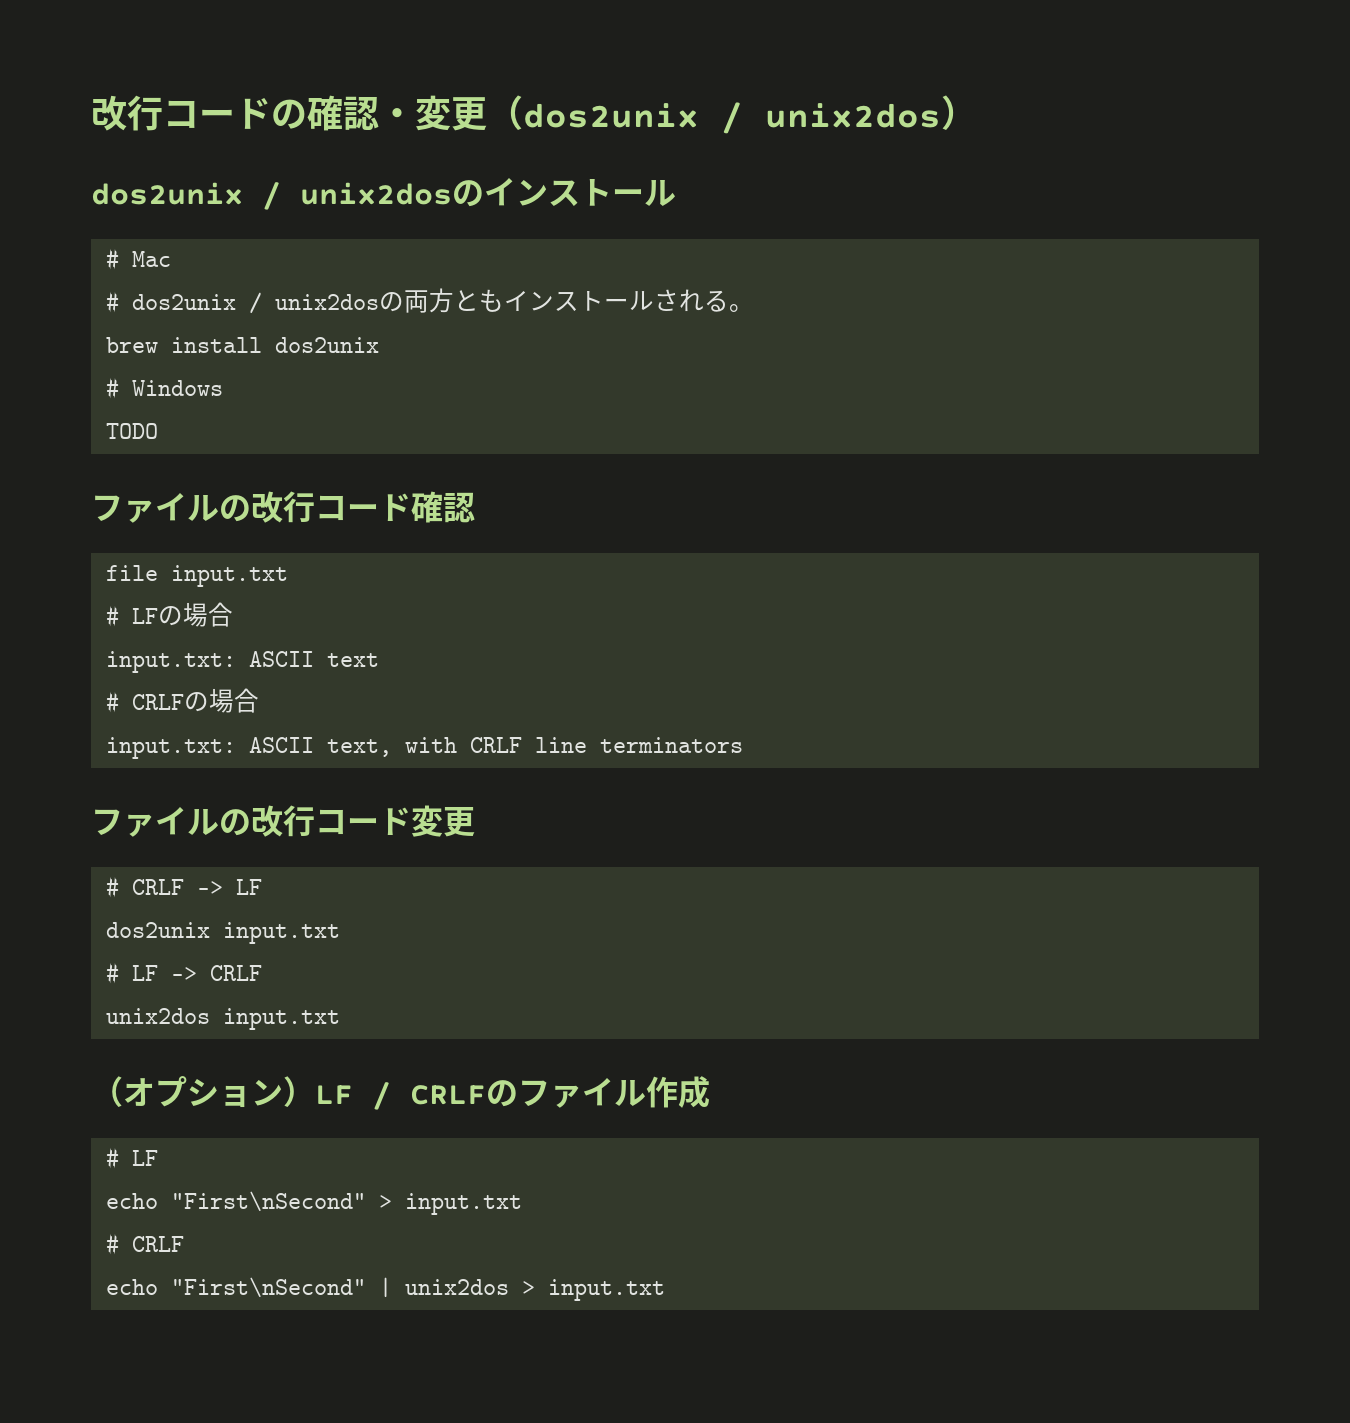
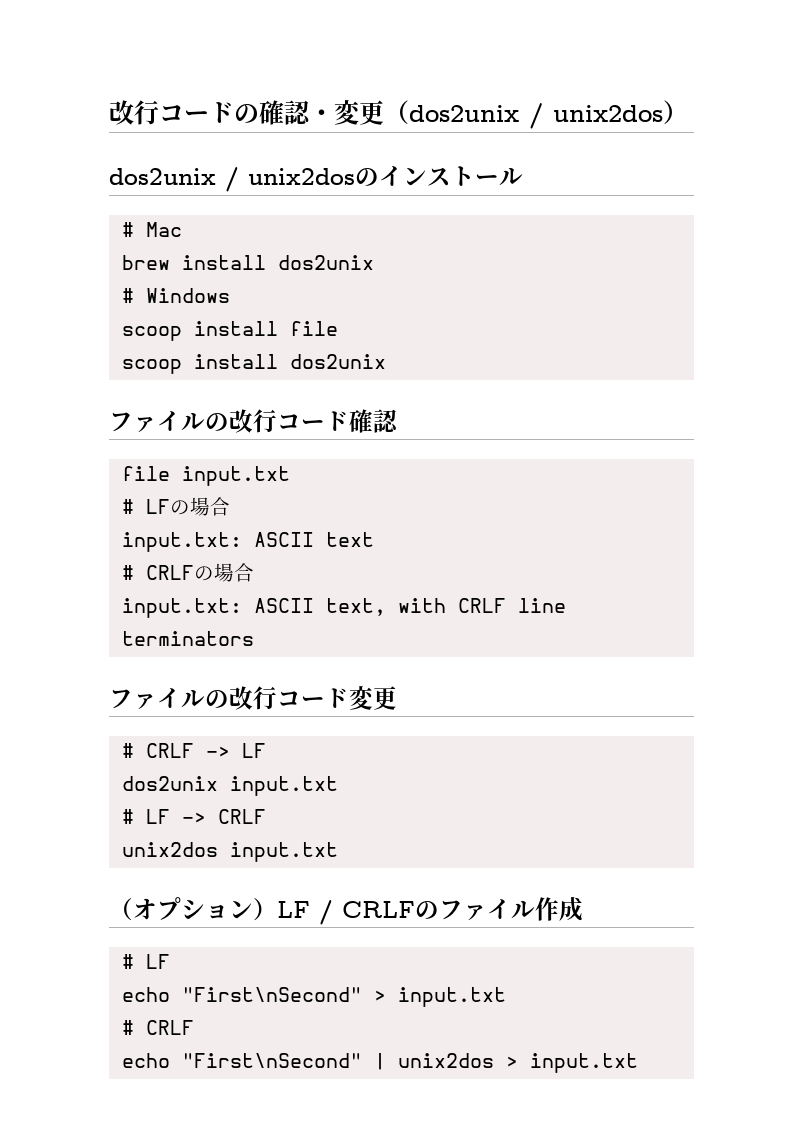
- # dos2unix / unix2dosの両方ともインストールされる。
- TODO
+ scoop install file
+ scoop install dos2unix

